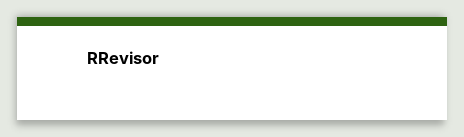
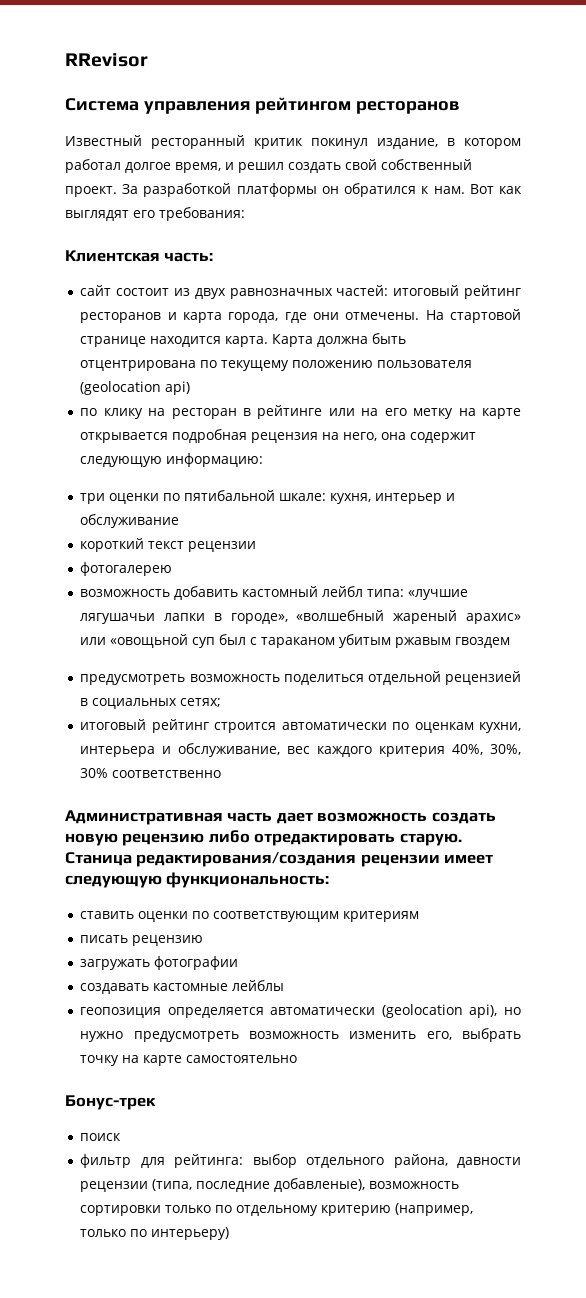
+ Система управления рейтингом ресторанов
+ Известный ресторанный критик покинул издание, в котором работал долгое время, и решил создать свой собственный проект. За разработкой платформы он обратился к нам. Вот как выглядят его требования:
+ Клиентская часть:
+ сайт состоит из двух равнозначных частей: итоговый рейтинг ресторанов и карта города, где они отмечены. На стартовой странице находится карта. Карта должна быть отцентрирована по текущему положению пользователя (geolocation api)
+ по клику на ресторан в рейтинге или на его метку на карте открывается подробная рецензия на него, она содержит следующую информацию:
+ три оценки по пятибальной шкале: кухня, интерьер и обслуживание
+ короткий текст рецензии
+ фотогалерею
+ возможность добавить кастомный лейбл типа: «лучшие лягушачьи лапки в городе», «волшебный жареный арахис» или «овощьной суп был с тараканом убитым ржавым гвоздем
+ предусмотреть возможность поделиться отдельной рецензией в социальных сетях;
+ итоговый рейтинг строится автоматически по оценкам кухни, интерьера и обслуживание, вес каждого критерия 40%, 30%, 30% соответственно
+ Административная часть дает возможность создать новую рецензию либо отредактировать старую. Станица редактирования/создания рецензии имеет следующую функциональность:
+ ставить оценки по соответствующим критериям
+ писать рецензию
+ загружать фотографии
+ создавать кастомные лейблы
+ геопозиция определяется автоматически (geolocation api), но нужно предусмотреть возможность изменить его, выбрать точку на карте самостоятельно
+ Бонус-трек
+ поиск
+ фильтр для рейтинга: выбор отдельного района, давности рецензии (типа, последние добавленые), возможность сортировки только по отдельному критерию (например, только по интерьеру)

